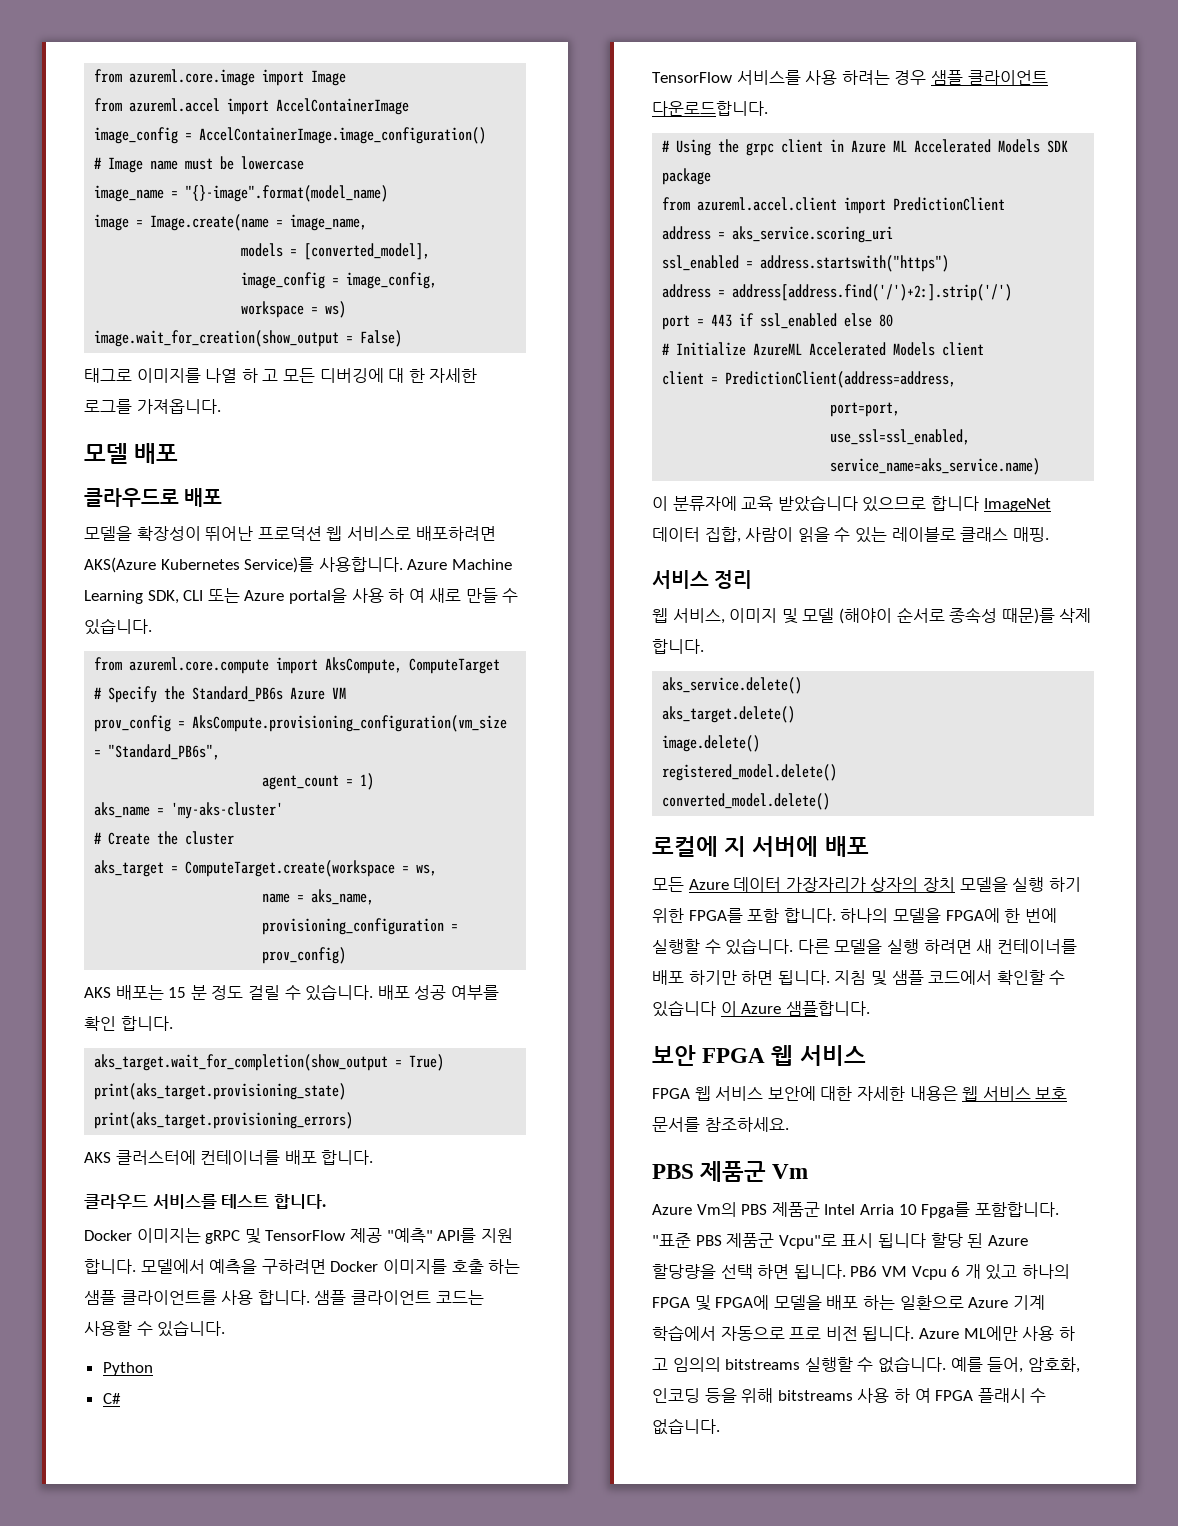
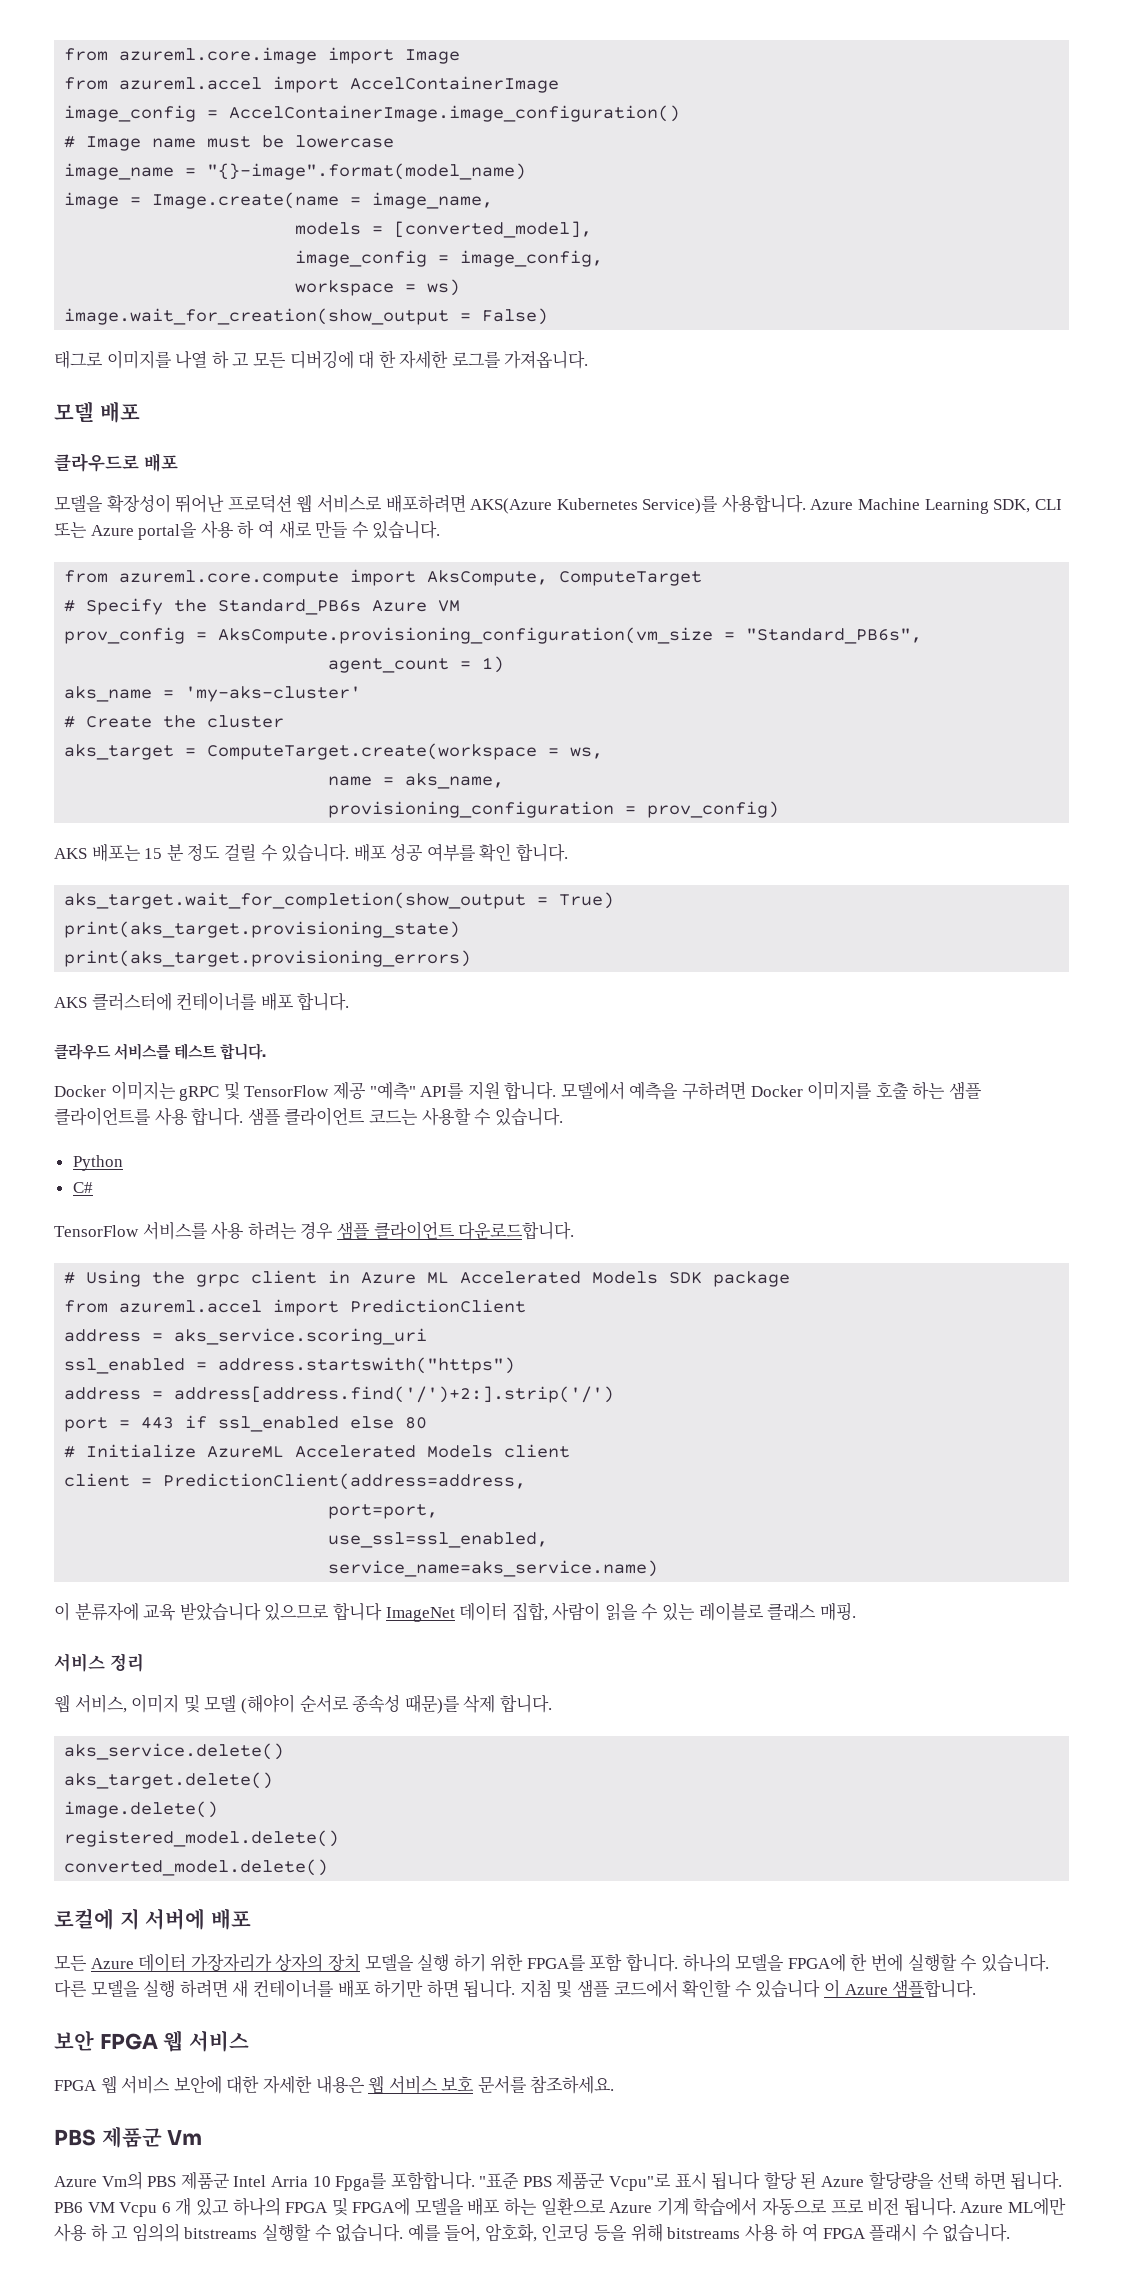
- from azureml.accel.client import PredictionClient
+ from azureml.accel import PredictionClient

